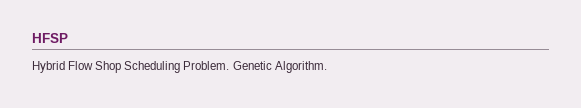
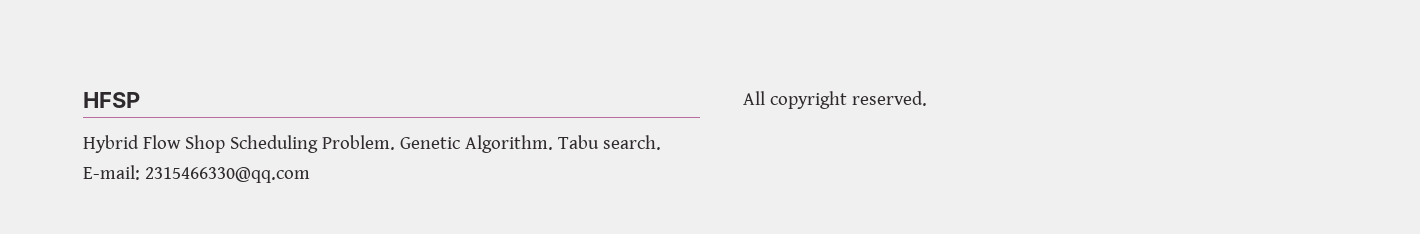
+ Tabu search.
+ E-mail: 2315466330@qq.com
+ All copyright reserved.

